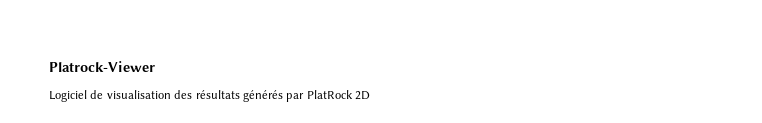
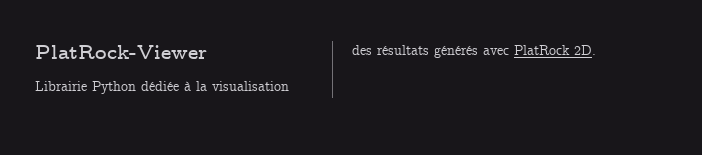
- Platrock-Viewer
- Logiciel de visualisation des résultats générés par PlatRock 2D
+ PlatRock-Viewer
+ Librairie Python dédiée à la visualisation des résultats générés avec PlatRock 2D.

